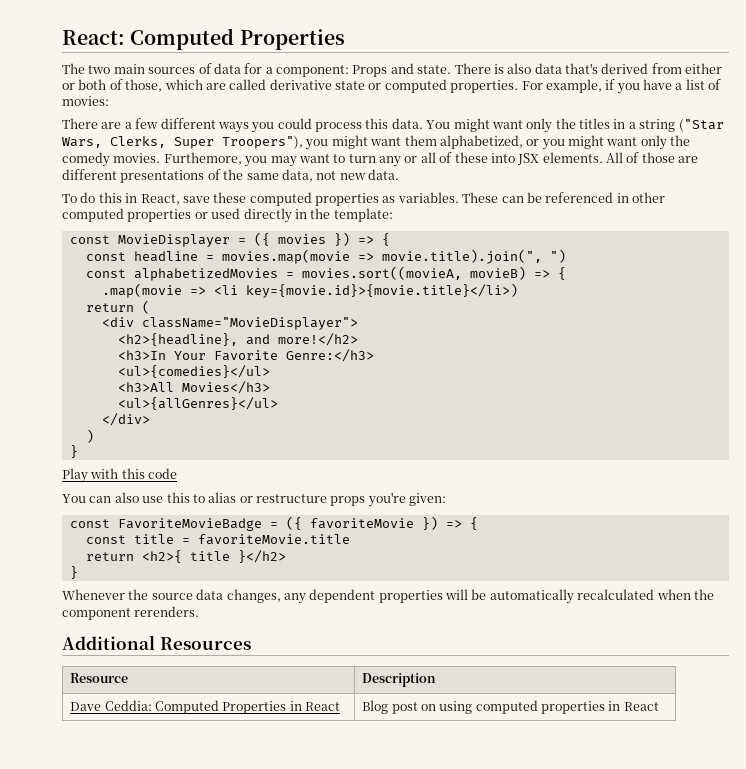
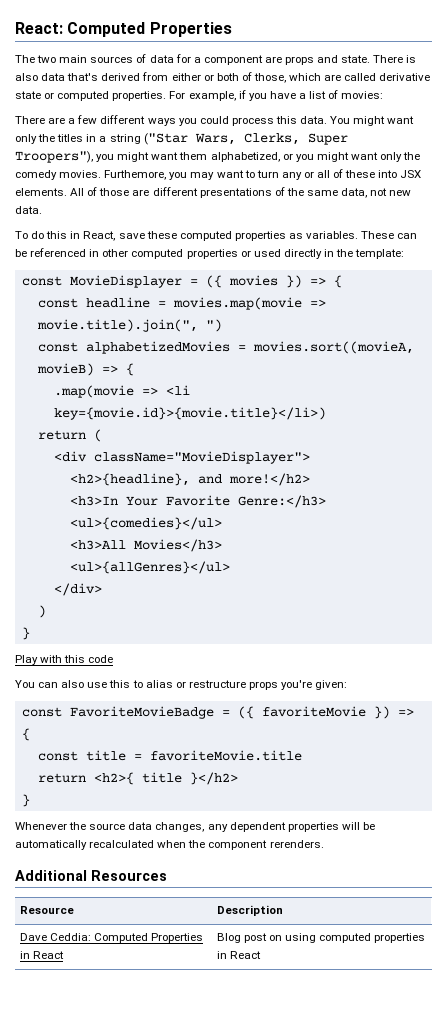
- The two main sources of data for a component: Props and state.
+ The two main sources of data for a component are props and state.

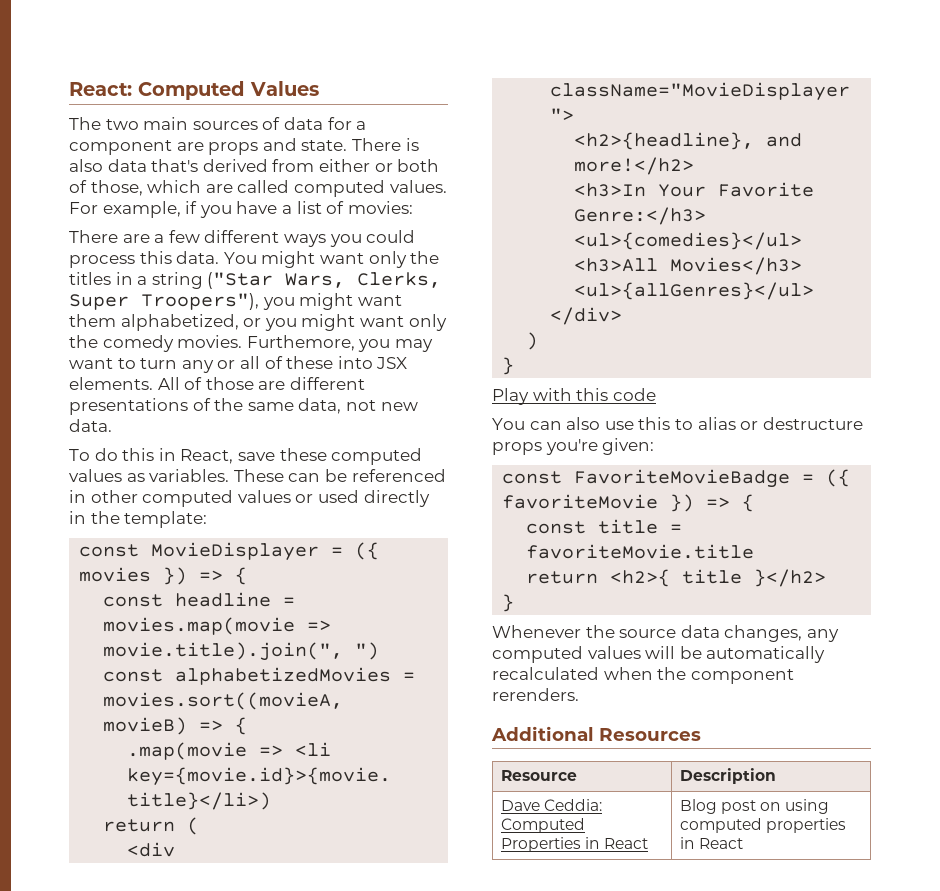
- React: Computed Properties
+ React: Computed Values
- There is also data that's derived from either or both of those, which are called derivative state or computed properties.
+ There is also data that's derived from either or both of those, which are called computed values.
- To do this in React, save these computed properties as variables.
+ To do this in React, save these computed values as variables.
- These can be referenced in other computed properties or used directly in the template:
+ These can be referenced in other computed values or used directly in the template:
- You can also use this to alias or restructure props you're given:
+ You can also use this to alias or destructure props you're given:
- Whenever the source data changes, any dependent properties will be automatically recalculated when the component rerenders.
+ Whenever the source data changes, any computed values will be automatically recalculated when the component rerenders.

